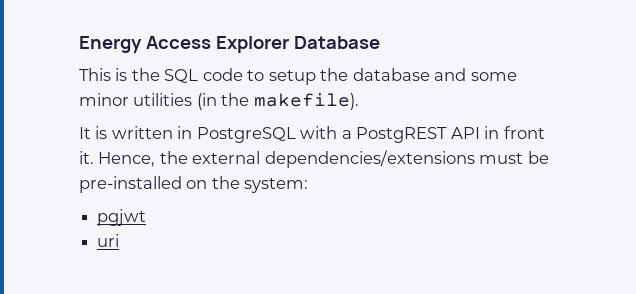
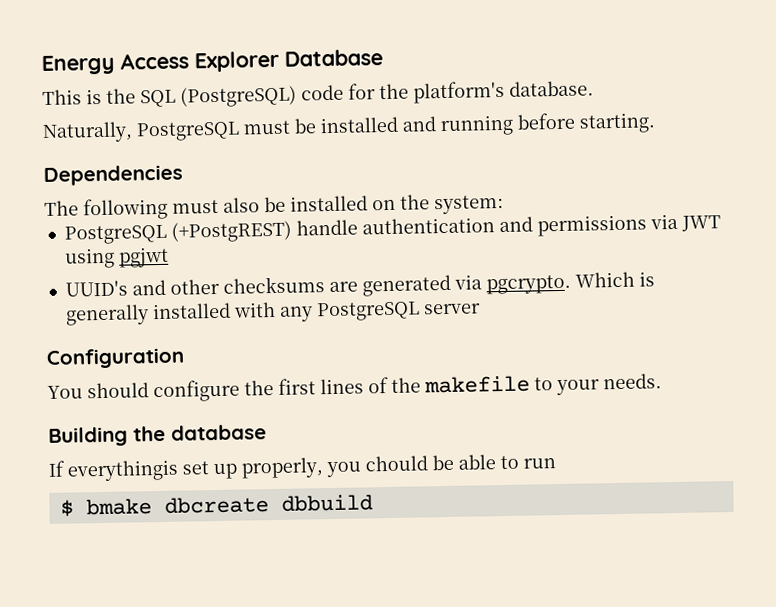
- This is the SQL code to setup the database and some minor utilities (in the makefile).
- It is written in PostgreSQL with a PostgREST API in front it. Hence, the external dependencies/extensions must be pre-installed on the system:
- pgjwt
- uri
+ This is the SQL (PostgreSQL) code for the platform's database.
+ Naturally, PostgreSQL must be installed and running before starting.
+ Dependencies
+ The following must also be installed on the system:
+ PostgreSQL (+PostgREST) handle authentication and permissions via JWT using pgjwt
+ UUID's and other checksums are generated via pgcrypto. Which is generally installed with any PostgreSQL server
+ Configuration
+ You should configure the first lines of the makefile to your needs.
+ Building the database
+ If everythingis set up properly, you chould be able to run
+ $ bmake dbcreate dbbuild

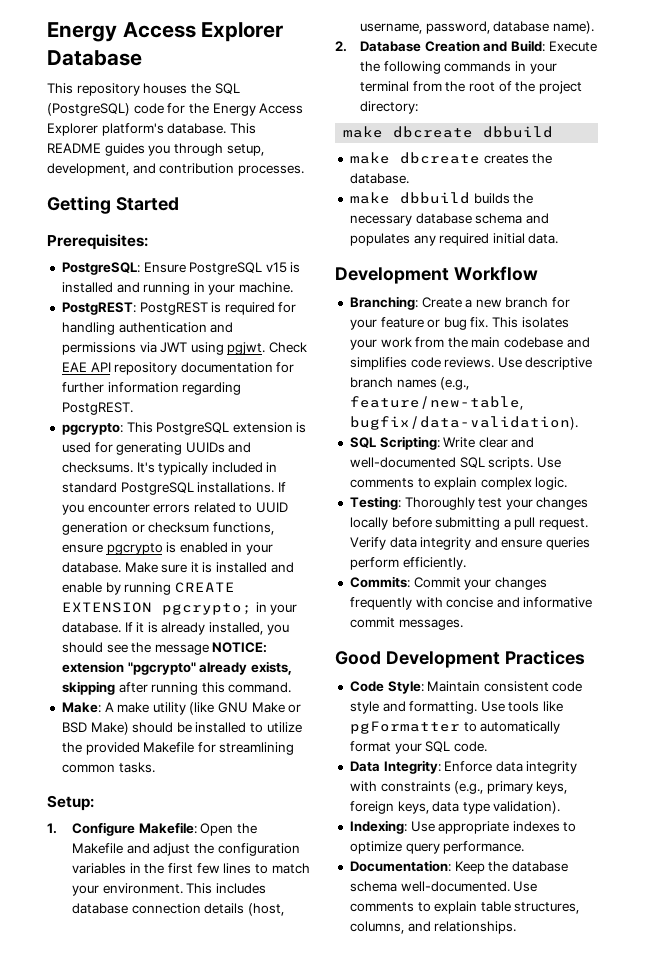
- This is the SQL (PostgreSQL) code for the platform's database.
- Naturally, PostgreSQL must be installed and running before starting.
- Dependencies
- The following must also be installed on the system:
- PostgreSQL (+PostgREST) handle authentication and permissions via JWT using pgjwt
- UUID's and other checksums are generated via pgcrypto. Which is generally installed with any PostgreSQL server
- Configuration
- You should configure the first lines of the makefile to your needs.
- Building the database
- If everythingis set up properly, you chould be able to run
- $ bmake dbcreate dbbuild
+ This repository houses the SQL (PostgreSQL) code for the Energy Access Explorer platform's database. This README guides you through setup, development, and contribution processes.
+ Getting Started
+ Prerequisites:
+ PostgreSQL: Ensure PostgreSQL v15 is installed and running in your machine.
+ PostgREST: PostgREST is required for handling authentication and permissions via JWT using pgjwt. Check EAE API repository documentation for further information regarding PostgREST.
+ pgcrypto: This PostgreSQL extension is used for generating UUIDs and checksums. It's typically included in standard PostgreSQL installations. If you encounter errors related to UUID generation or checksum functions, ensure pgcrypto is enabled in your database. Make sure it is installed and enable by running CREATE EXTENSION pgcrypto; in your database. If it is already installed, you should see the message NOTICE: extension "pgcrypto" already exists, skipping after running this command.
+ Make: A make utility (like GNU Make or BSD Make) should be installed to utilize the provided Makefile for streamlining common tasks.
+ Setup:
+ 1. Configure Makefile: Open the Makefile and adjust the configuration variables in the first few lines to match your environment. This includes database connection details (host, username, password, database name).
+ 2. Database Creation and Build: Execute the following commands in your terminal from the root of the project directory:
+ make dbcreate dbbuild
+ make dbcreate creates the database.
+ make dbbuild builds the necessary database schema and populates any required initial data.
+ Development Workflow
+ Branching: Create a new branch for your feature or bug fix. This isolates your work from the main codebase and simplifies code reviews. Use descriptive branch names (e.g., feature/new-table, bugfix/data-validation).
+ SQL Scripting: Write clear and well-documented SQL scripts. Use comments to explain complex logic.
+ Testing: Thoroughly test your changes locally before submitting a pull request. Verify data integrity and ensure queries perform efficiently.
+ Commits: Commit your changes frequently with concise and informative commit messages.
+ Good Development Practices
+ Code Style: Maintain consistent code style and formatting. Use tools like pgFormatter to automatically format your SQL code.
+ Data Integrity: Enforce data integrity with constraints (e.g., primary keys, foreign keys, data type validation).
+ Indexing: Use appropriate indexes to optimize query performance.
+ Documentation: Keep the database schema well-documented. Use comments to explain table structures, columns, and relationships.

